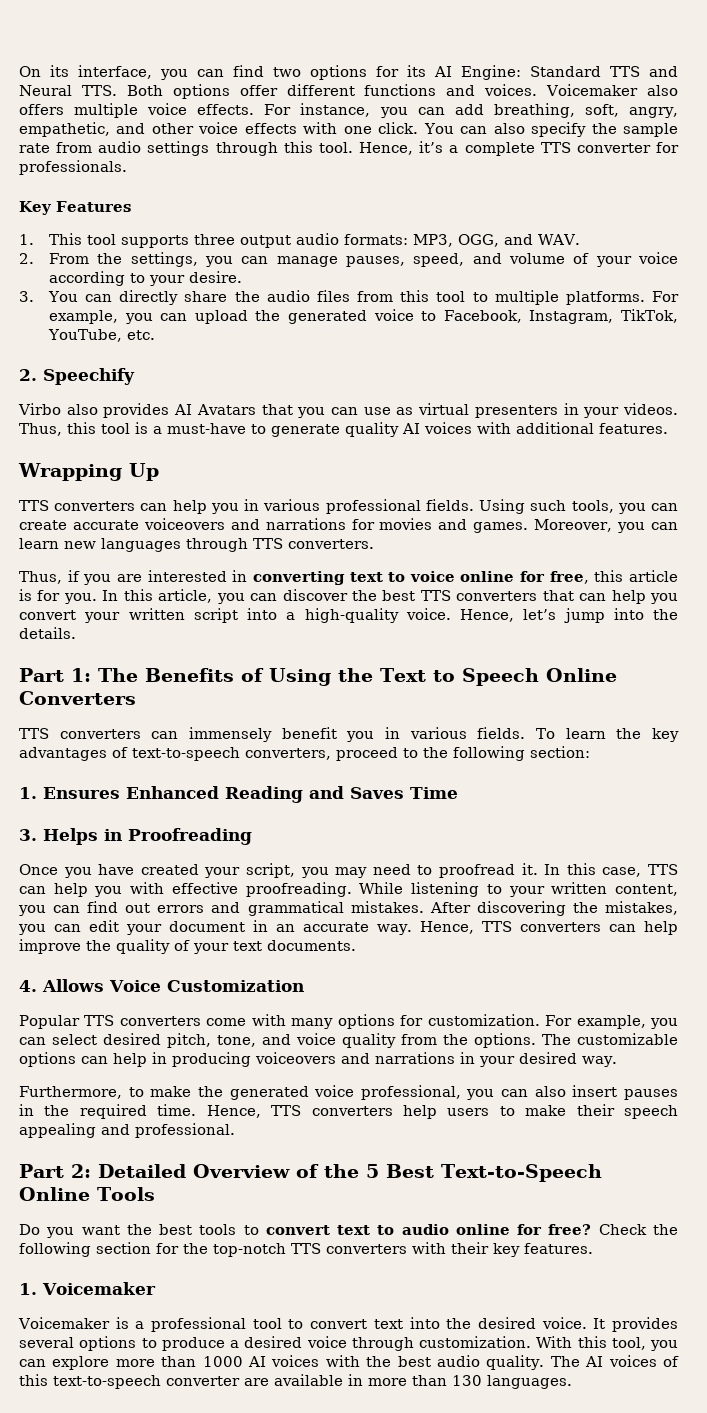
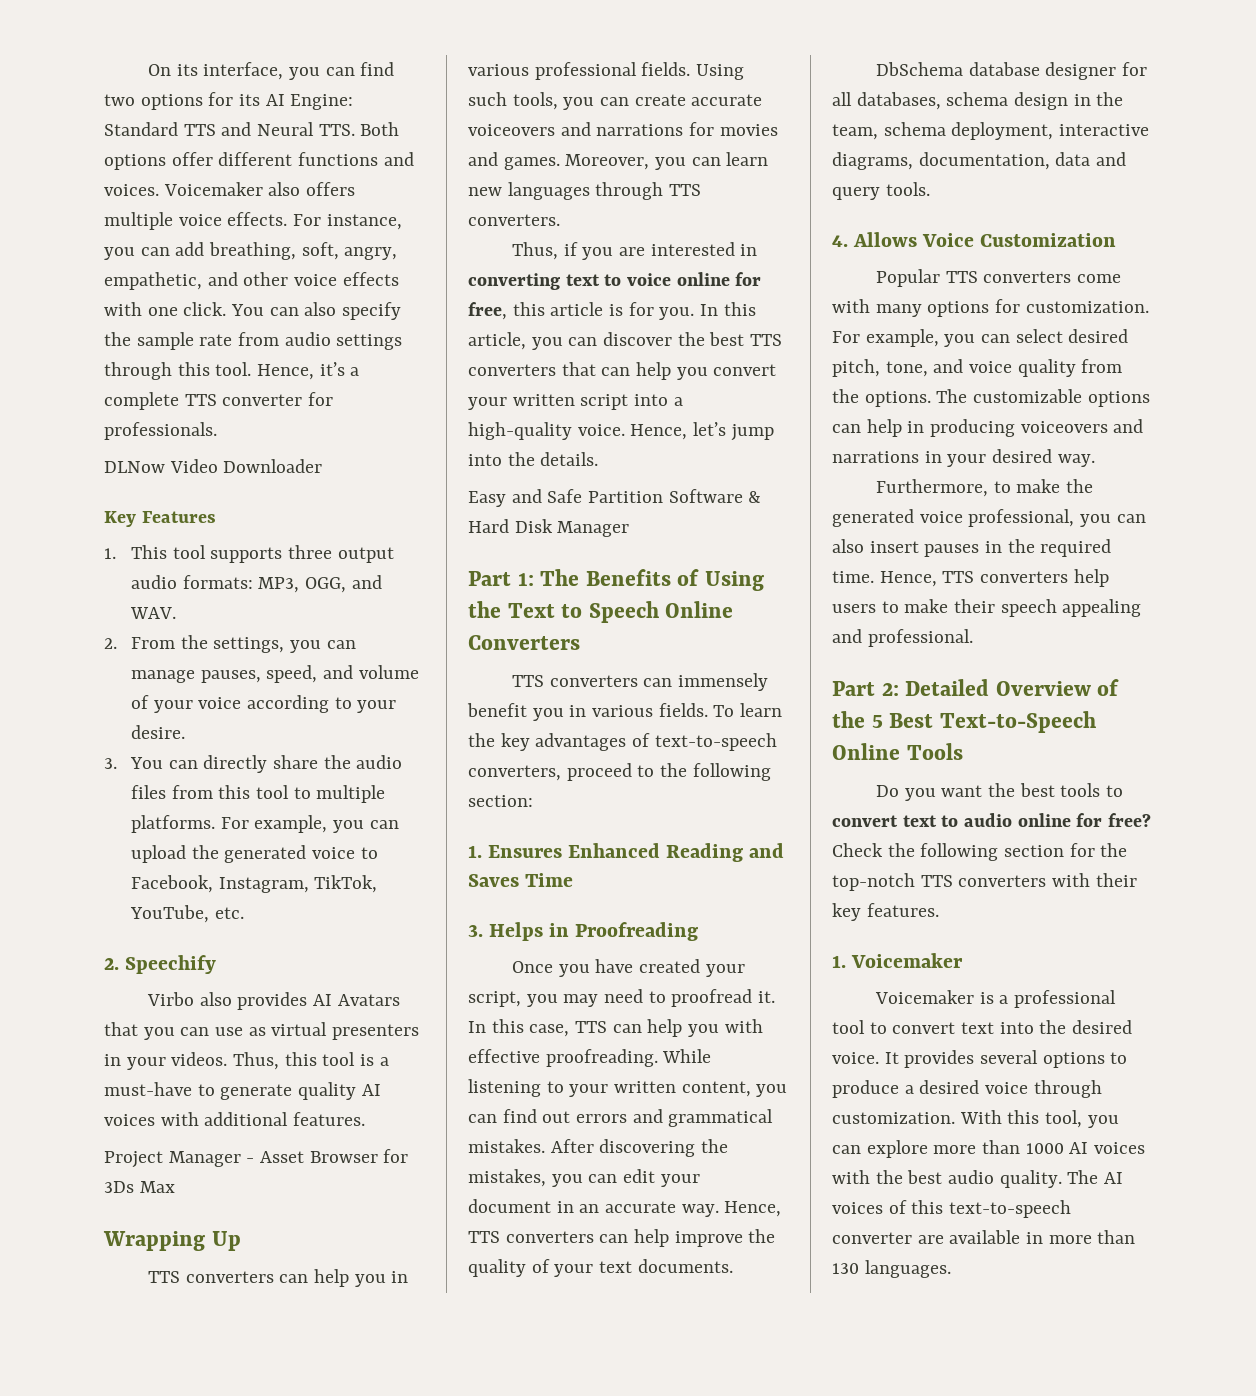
+ DLNow Video Downloader
+ Project Manager - Asset Browser for 3Ds Max
+ Easy and Safe Partition Software & Hard Disk Manager
+ DbSchema database designer for all databases, schema design in the team, schema deployment, interactive diagrams, documentation, data and query tools.

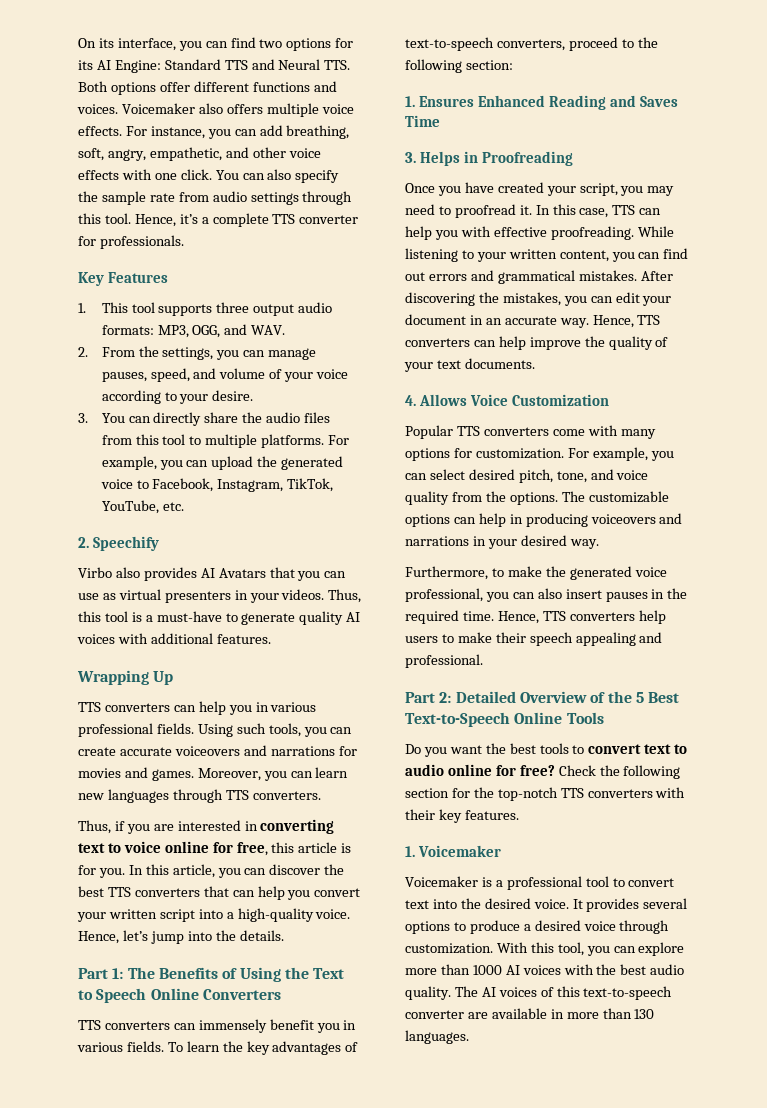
- DLNow Video Downloader
- Project Manager - Asset Browser for 3Ds Max
- Easy and Safe Partition Software & Hard Disk Manager
- DbSchema database designer for all databases, schema design in the team, schema deployment, interactive diagrams, documentation, data and query tools.

